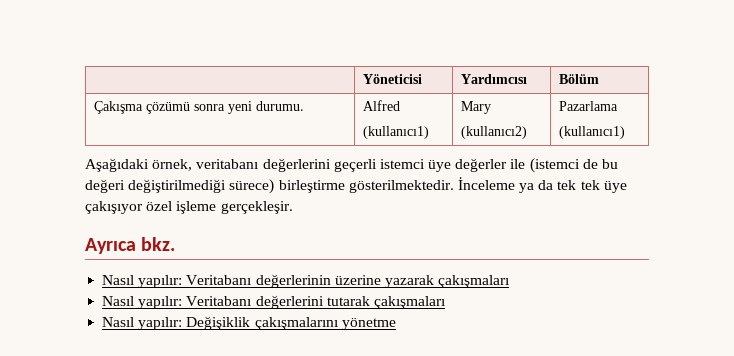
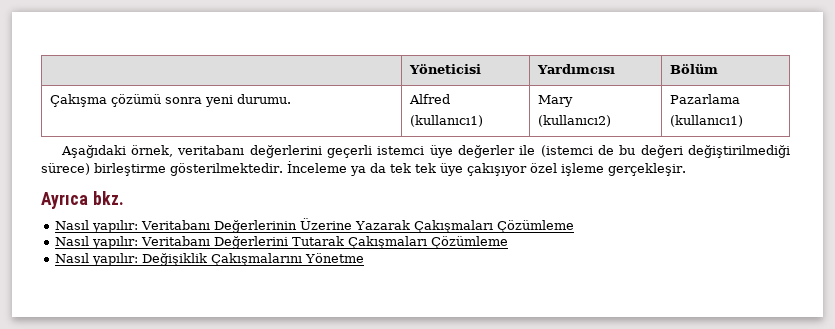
- Nasıl yapılır: Veritabanı değerlerinin üzerine yazarak çakışmaları
- Nasıl yapılır: Veritabanı değerlerini tutarak çakışmaları
+ Nasıl yapılır: Veritabanı Değerlerinin Üzerine Yazarak Çakışmaları Çözümleme
+ Nasıl yapılır: Veritabanı Değerlerini Tutarak Çakışmaları Çözümleme
- Nasıl yapılır: Değişiklik çakışmalarını yönetme
+ Nasıl yapılır: Değişiklik Çakışmalarını Yönetme

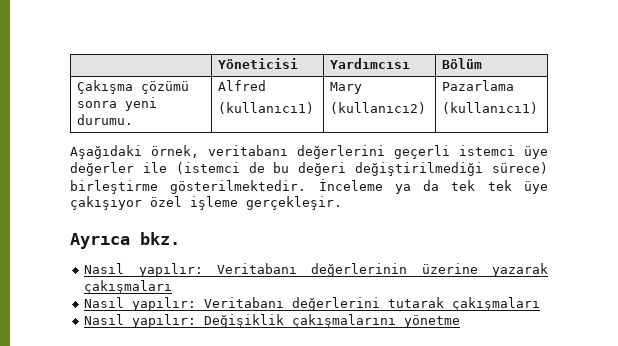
- Nasıl yapılır: Veritabanı Değerlerinin Üzerine Yazarak Çakışmaları Çözümleme
- Nasıl yapılır: Veritabanı Değerlerini Tutarak Çakışmaları Çözümleme
+ Nasıl yapılır: Veritabanı değerlerinin üzerine yazarak çakışmaları
+ Nasıl yapılır: Veritabanı değerlerini tutarak çakışmaları
- Nasıl yapılır: Değişiklik Çakışmalarını Yönetme
+ Nasıl yapılır: Değişiklik çakışmalarını yönetme

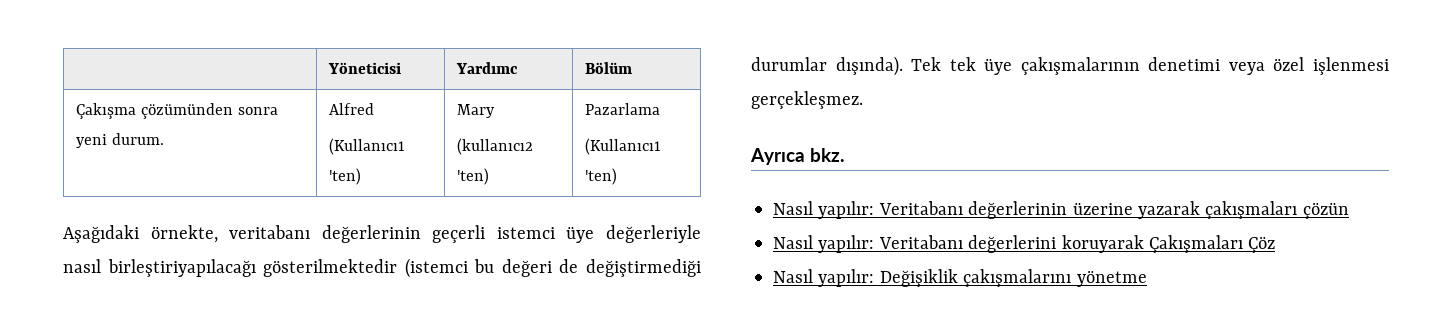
- | Yöneticisi | Yardımcısı | Bölüm
+ | Yöneticisi | Yardımc | Bölüm
- Çakışma çözümü sonra yeni durumu. | Alfred
- (kullanıcı1) | Mary
- (kullanıcı2) | Pazarlama
- (kullanıcı1)
+ Çakışma çözümünden sonra yeni durum. | Alfred
+ (Kullanıcı1 'ten) | Mary
+ (kullanıcı2 'ten) | Pazarlama
+ (Kullanıcı1 'ten)
- Aşağıdaki örnek, veritabanı değerlerini geçerli istemci üye değerler ile (istemci de bu değeri değiştirilmediği sürece) birleştirme gösterilmektedir. İnceleme ya da tek tek üye çakışıyor özel işleme gerçekleşir.
+ Aşağıdaki örnekte, veritabanı değerlerinin geçerli istemci üye değerleriyle nasıl birleştiriyapılacağı gösterilmektedir (istemci bu değeri de değiştirmediği durumlar dışında). Tek tek üye çakışmalarının denetimi veya özel işlenmesi gerçekleşmez.
- Nasıl yapılır: Veritabanı değerlerinin üzerine yazarak çakışmaları
+ Nasıl yapılır: Veritabanı değerlerinin üzerine yazarak çakışmaları çözün
- Nasıl yapılır: Veritabanı değerlerini tutarak çakışmaları
+ Nasıl yapılır: Veritabanı değerlerini koruyarak Çakışmaları Çöz

